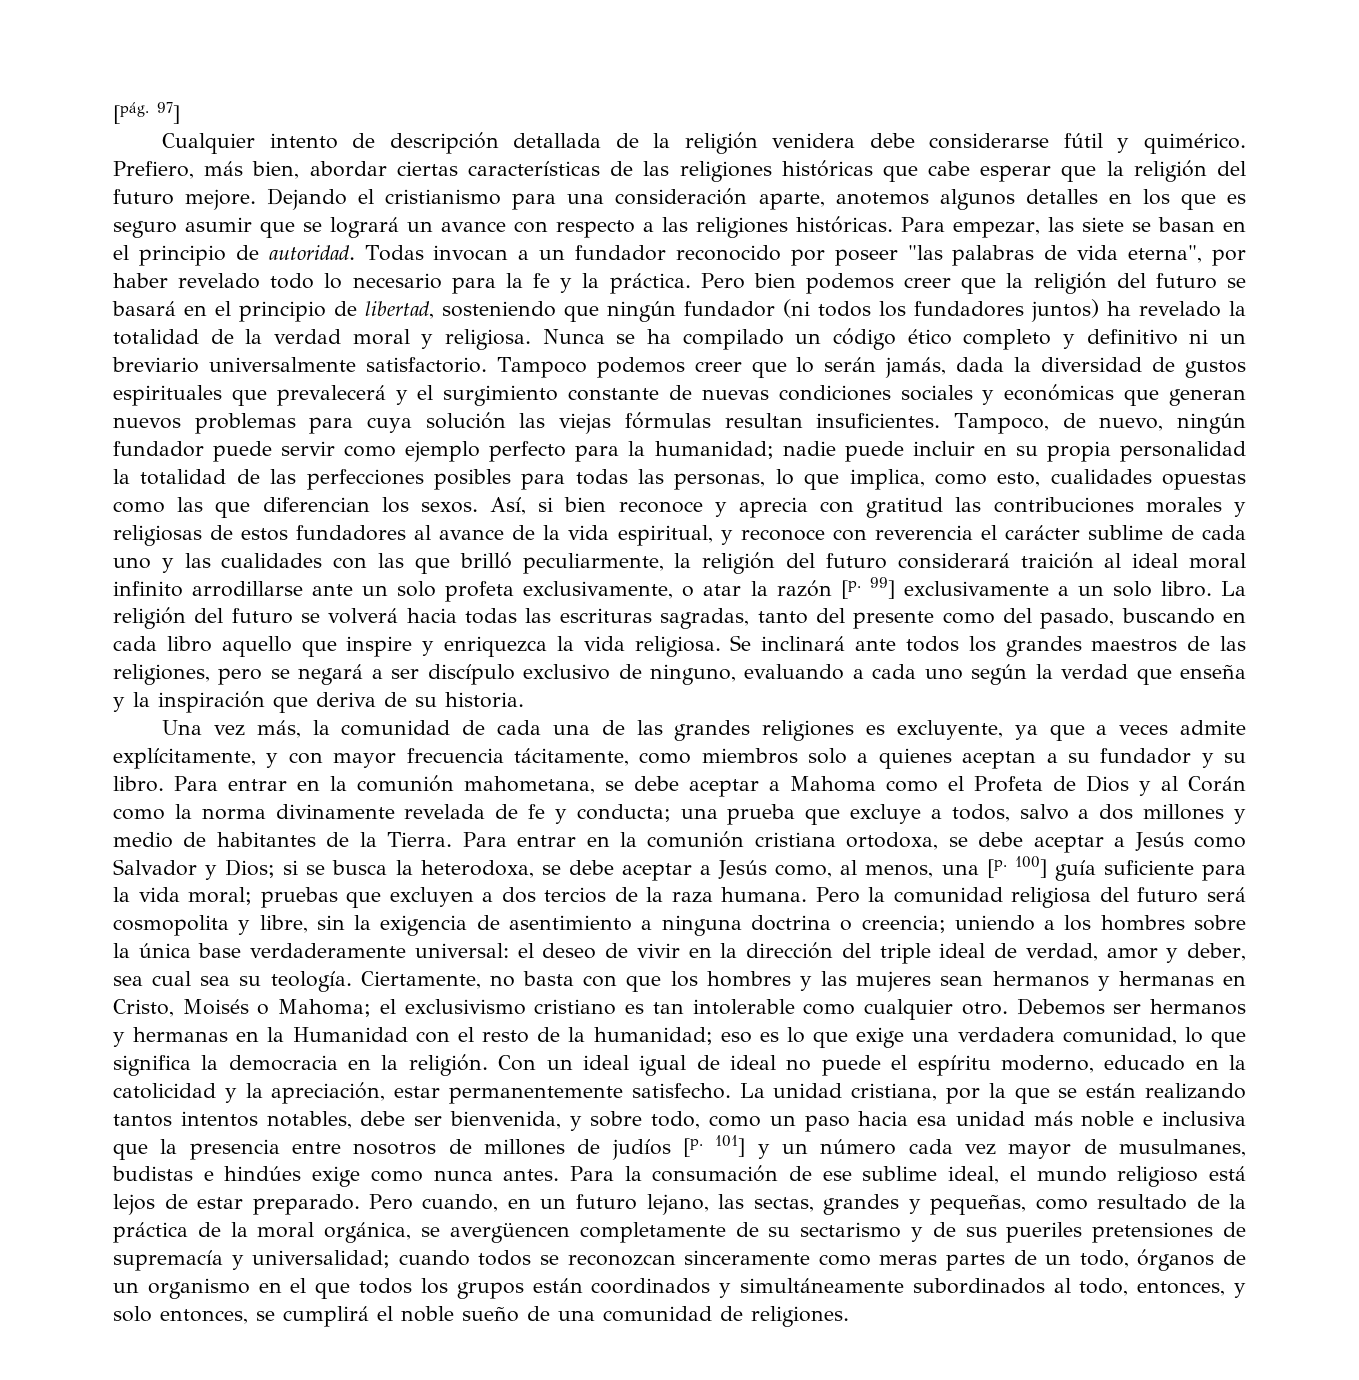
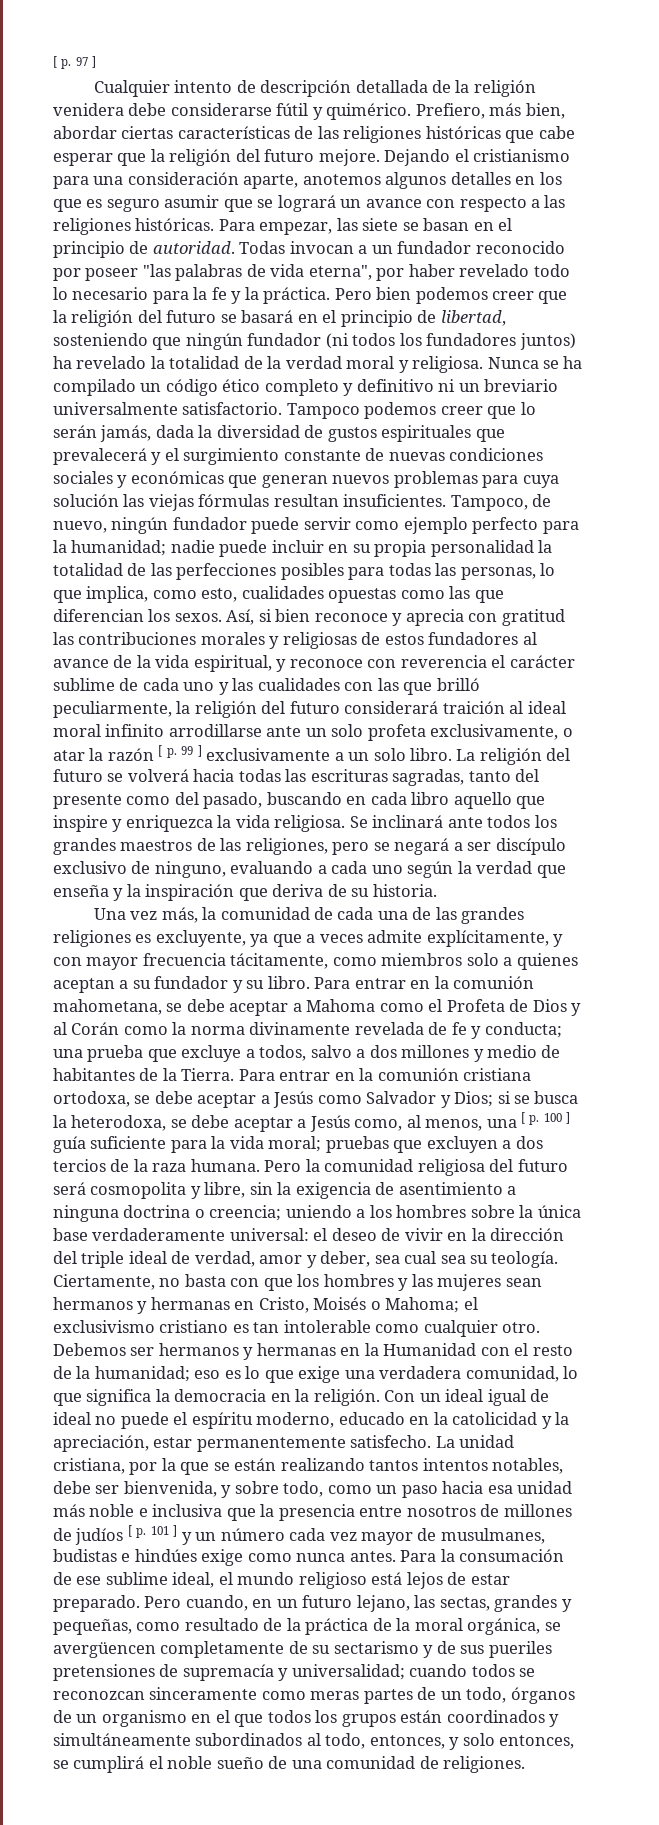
- [pág. 97]
+ [ p. 97 ]
- Así, si bien reconoce y aprecia con gratitud las contribuciones morales y religiosas de estos fundadores al avance de la vida espiritual, y reconoce con reverencia el carácter sublime de cada uno y las cualidades con las que brilló peculiarmente, la religión del futuro considerará traición al ideal moral infinito arrodillarse ante un solo profeta exclusivamente, o atar la razón [p. 99] exclusivamente a un solo libro.
+ Así, si bien reconoce y aprecia con gratitud las contribuciones morales y religiosas de estos fundadores al avance de la vida espiritual, y reconoce con reverencia el carácter sublime de cada uno y las cualidades con las que brilló peculiarmente, la religión del futuro considerará traición al ideal moral infinito arrodillarse ante un solo profeta exclusivamente, o atar la razón [ p. 99 ] exclusivamente a un solo libro.
- Para entrar en la comunión cristiana ortodoxa, se debe aceptar a Jesús como Salvador y Dios; si se busca la heterodoxa, se debe aceptar a Jesús como, al menos, una [p. 100] guía suficiente para la vida moral; pruebas que excluyen a dos tercios de la raza humana.
+ Para entrar en la comunión cristiana ortodoxa, se debe aceptar a Jesús como Salvador y Dios; si se busca la heterodoxa, se debe aceptar a Jesús como, al menos, una [ p. 100 ] guía suficiente para la vida moral; pruebas que excluyen a dos tercios de la raza humana.
- La unidad cristiana, por la que se están realizando tantos intentos notables, debe ser bienvenida, y sobre todo, como un paso hacia esa unidad más noble e inclusiva que la presencia entre nosotros de millones de judíos [p. 101] y un número cada vez mayor de musulmanes, budistas e hindúes exige como nunca antes.
+ La unidad cristiana, por la que se están realizando tantos intentos notables, debe ser bienvenida, y sobre todo, como un paso hacia esa unidad más noble e inclusiva que la presencia entre nosotros de millones de judíos [ p. 101 ] y un número cada vez mayor de musulmanes, budistas e hindúes exige como nunca antes.

